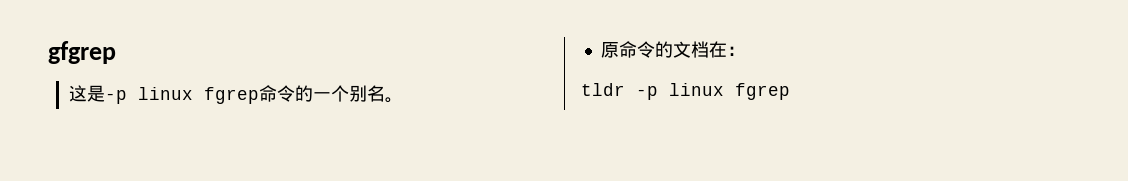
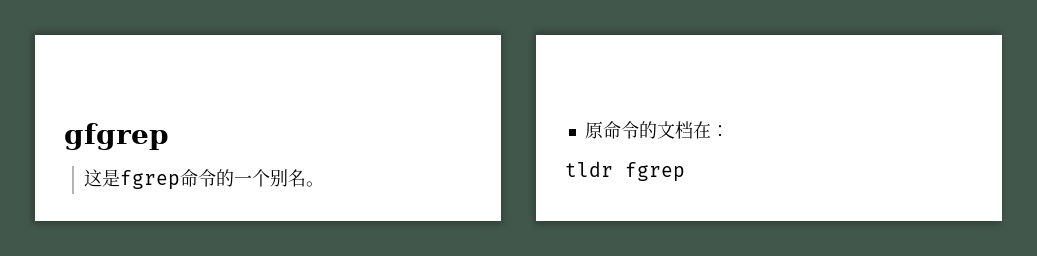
- 这是-p linux fgrep命令的一个别名。
+ 这是fgrep命令的一个别名。
- tldr -p linux fgrep
+ tldr fgrep

